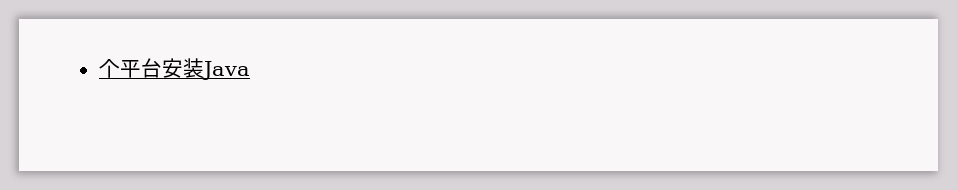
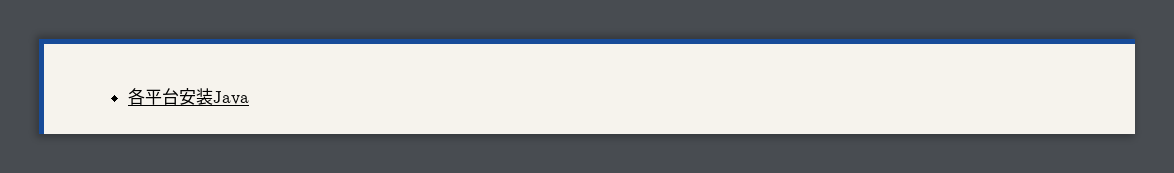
- 个平台安装Java
+ 各平台安装Java

